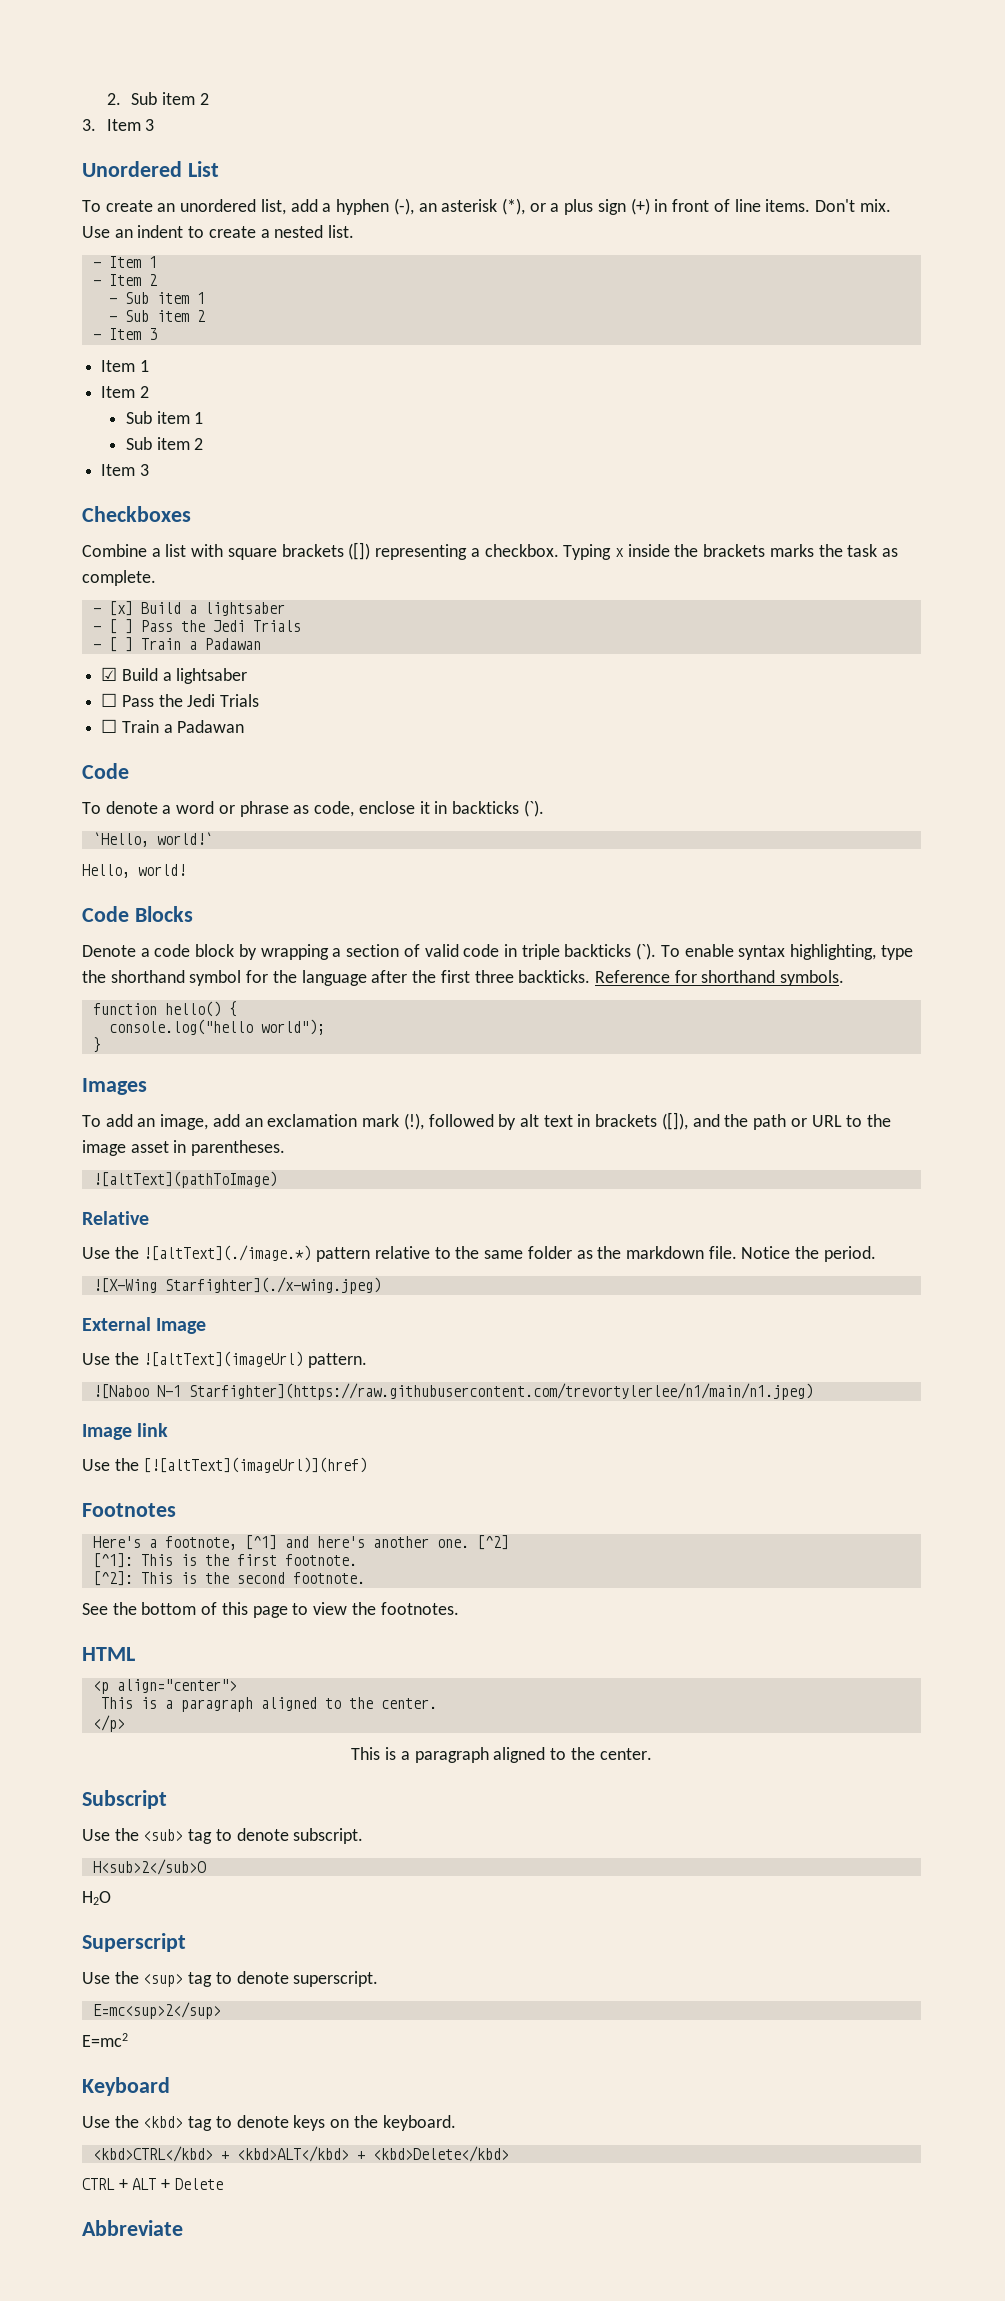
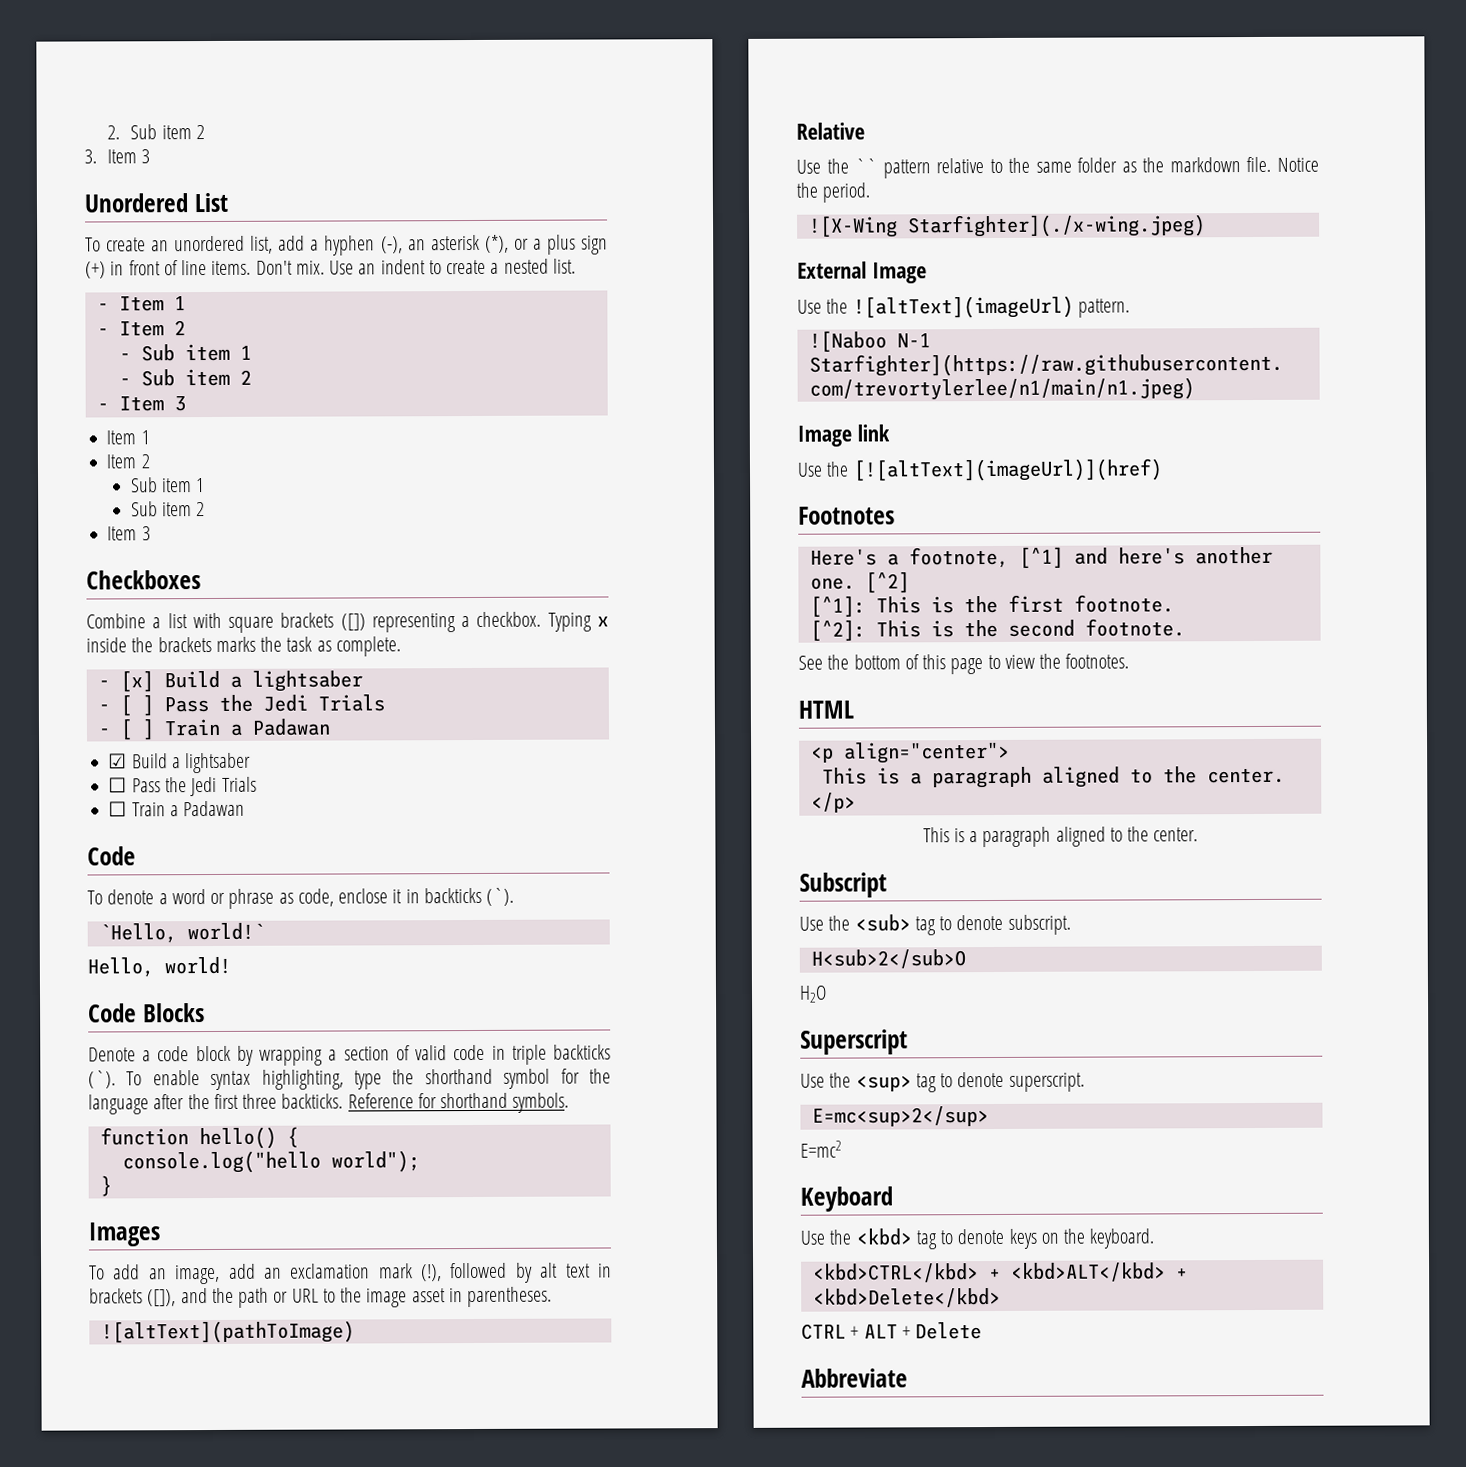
- Use the ![altText](./image.*) pattern relative to the same folder as the markdown file.
+ Use the `` pattern relative to the same folder as the markdown file.

